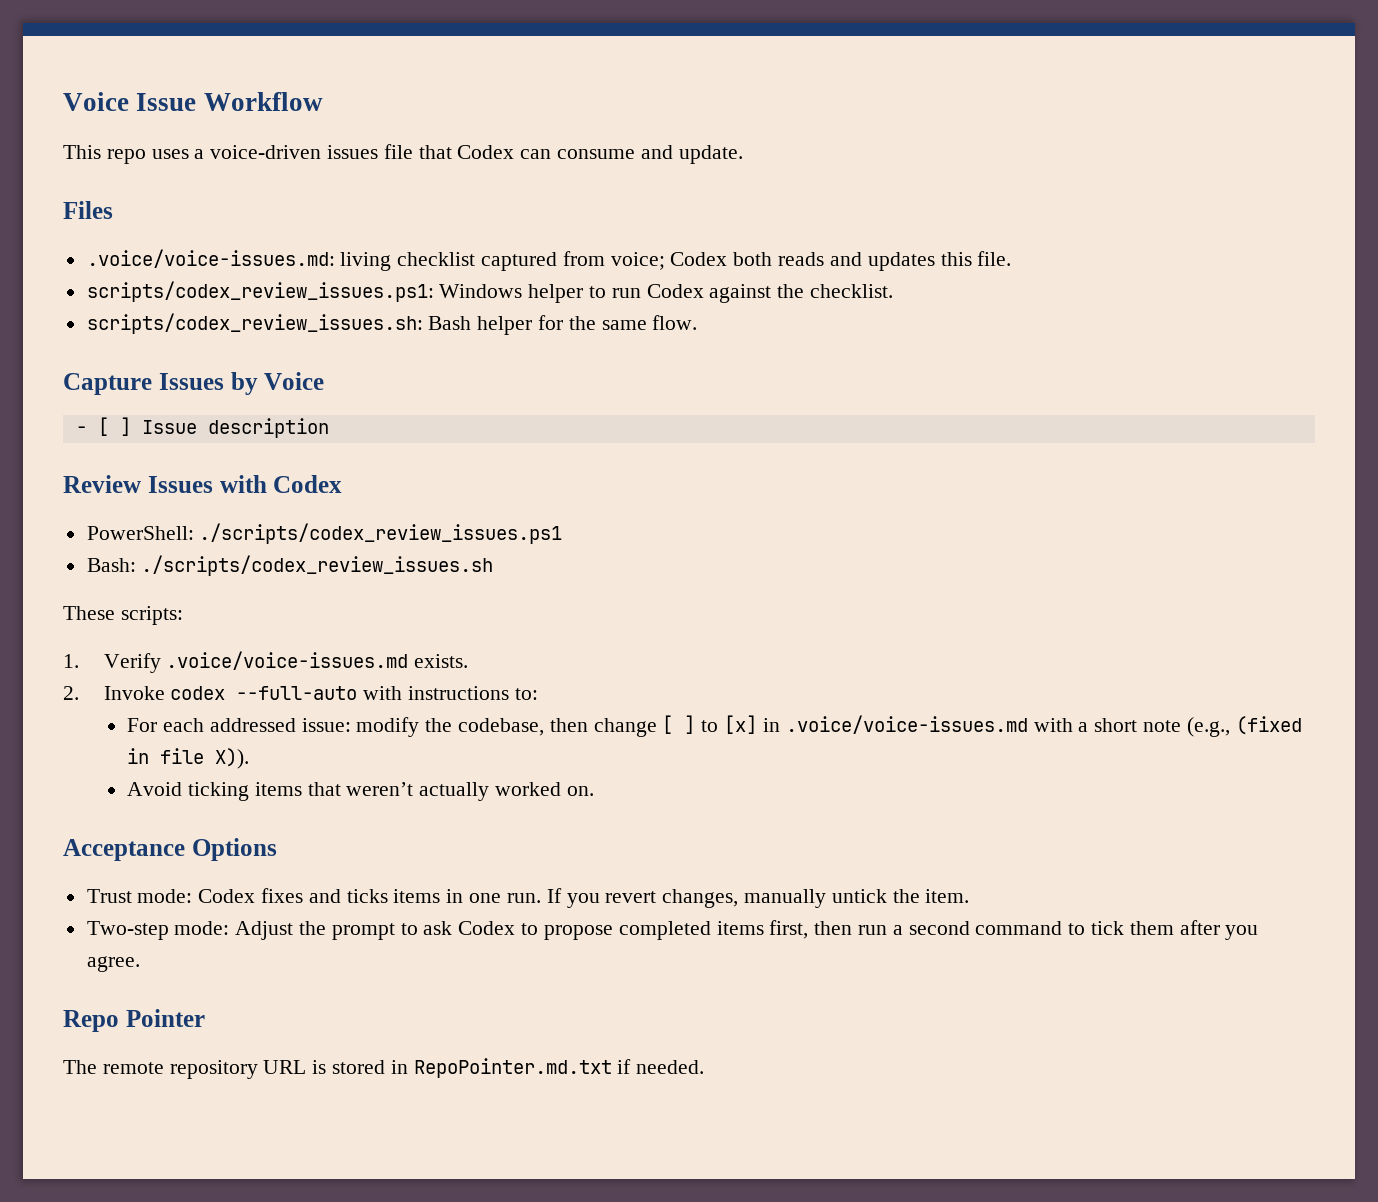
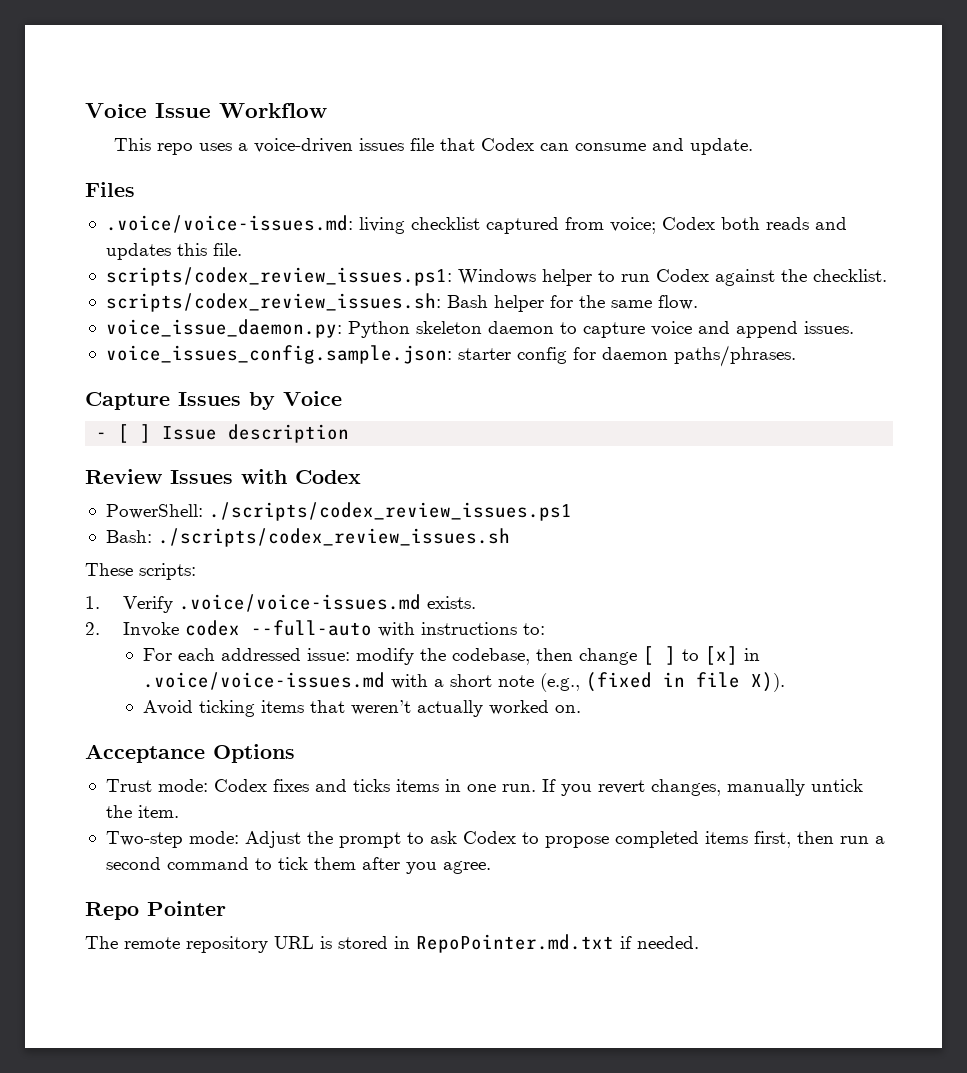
+ voice_issue_daemon.py: Python skeleton daemon to capture voice and append issues.
+ voice_issues_config.sample.json: starter config for daemon paths/phrases.

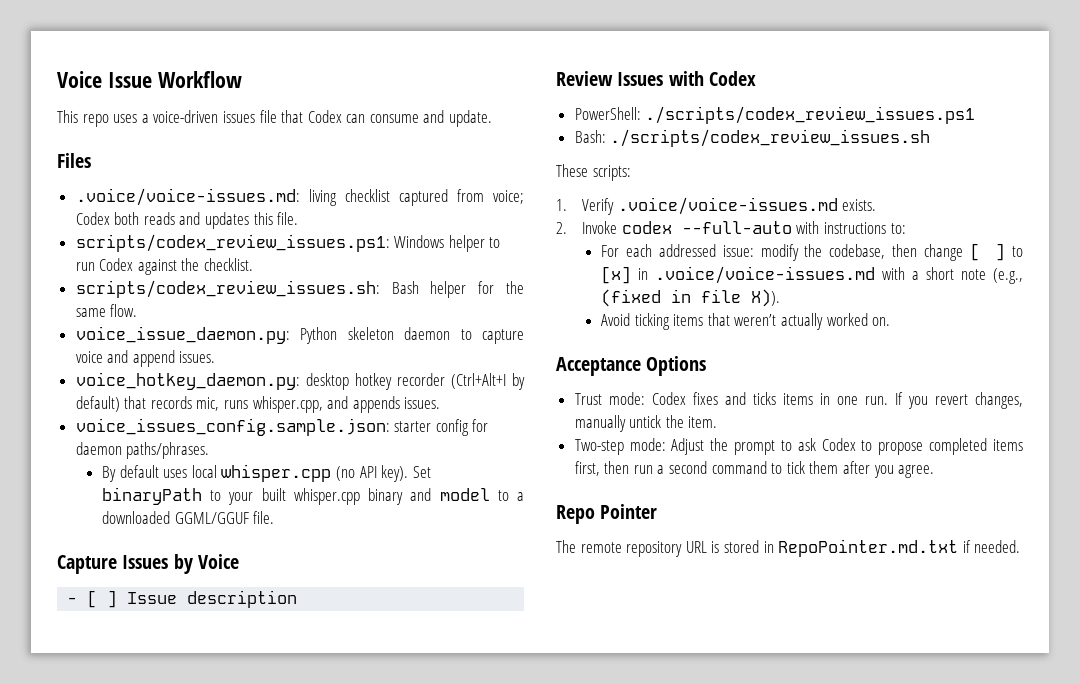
+ voice_hotkey_daemon.py: desktop hotkey recorder (Ctrl+Alt+I by default) that records mic, runs whisper.cpp, and appends issues.
+ By default uses local whisper.cpp (no API key). Set binaryPath to your built whisper.cpp binary and model to a downloaded GGML/GGUF file.

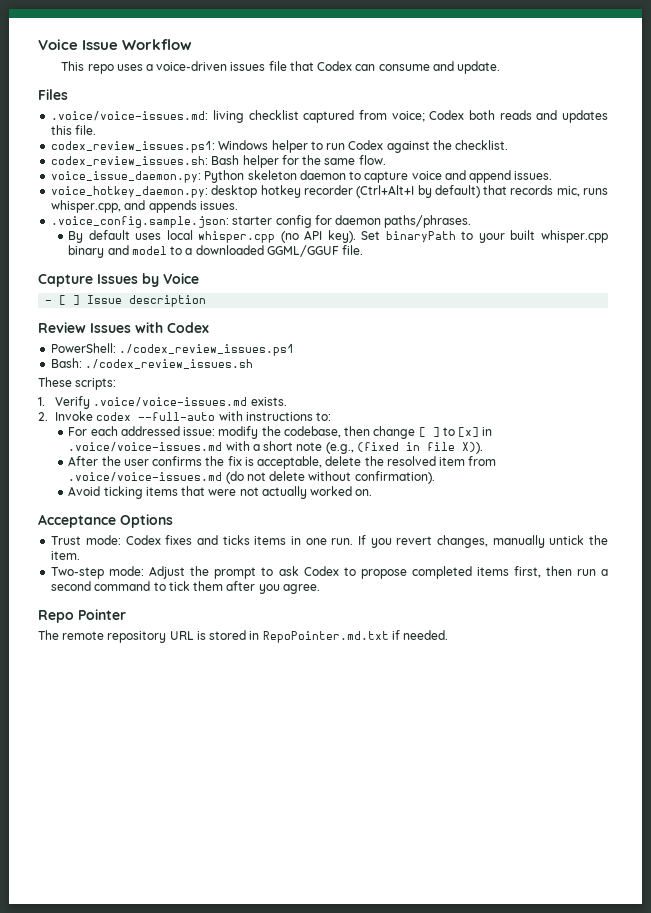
- scripts/codex_review_issues.ps1: Windows helper to run Codex against the checklist.
+ codex_review_issues.ps1: Windows helper to run Codex against the checklist.
- scripts/codex_review_issues.sh: Bash helper for the same flow.
+ codex_review_issues.sh: Bash helper for the same flow.
- voice_issues_config.sample.json: starter config for daemon paths/phrases.
+ .voice_config.sample.json: starter config for daemon paths/phrases.
- PowerShell: ./scripts/codex_review_issues.ps1
+ PowerShell: ./codex_review_issues.ps1
- Bash: ./scripts/codex_review_issues.sh
+ Bash: ./codex_review_issues.sh
+ After the user confirms the fix is acceptable, delete the resolved item from .voice/voice-issues.md (do not delete without confirmation).
- Avoid ticking items that weren’t actually worked on.
+ Avoid ticking items that were not actually worked on.

